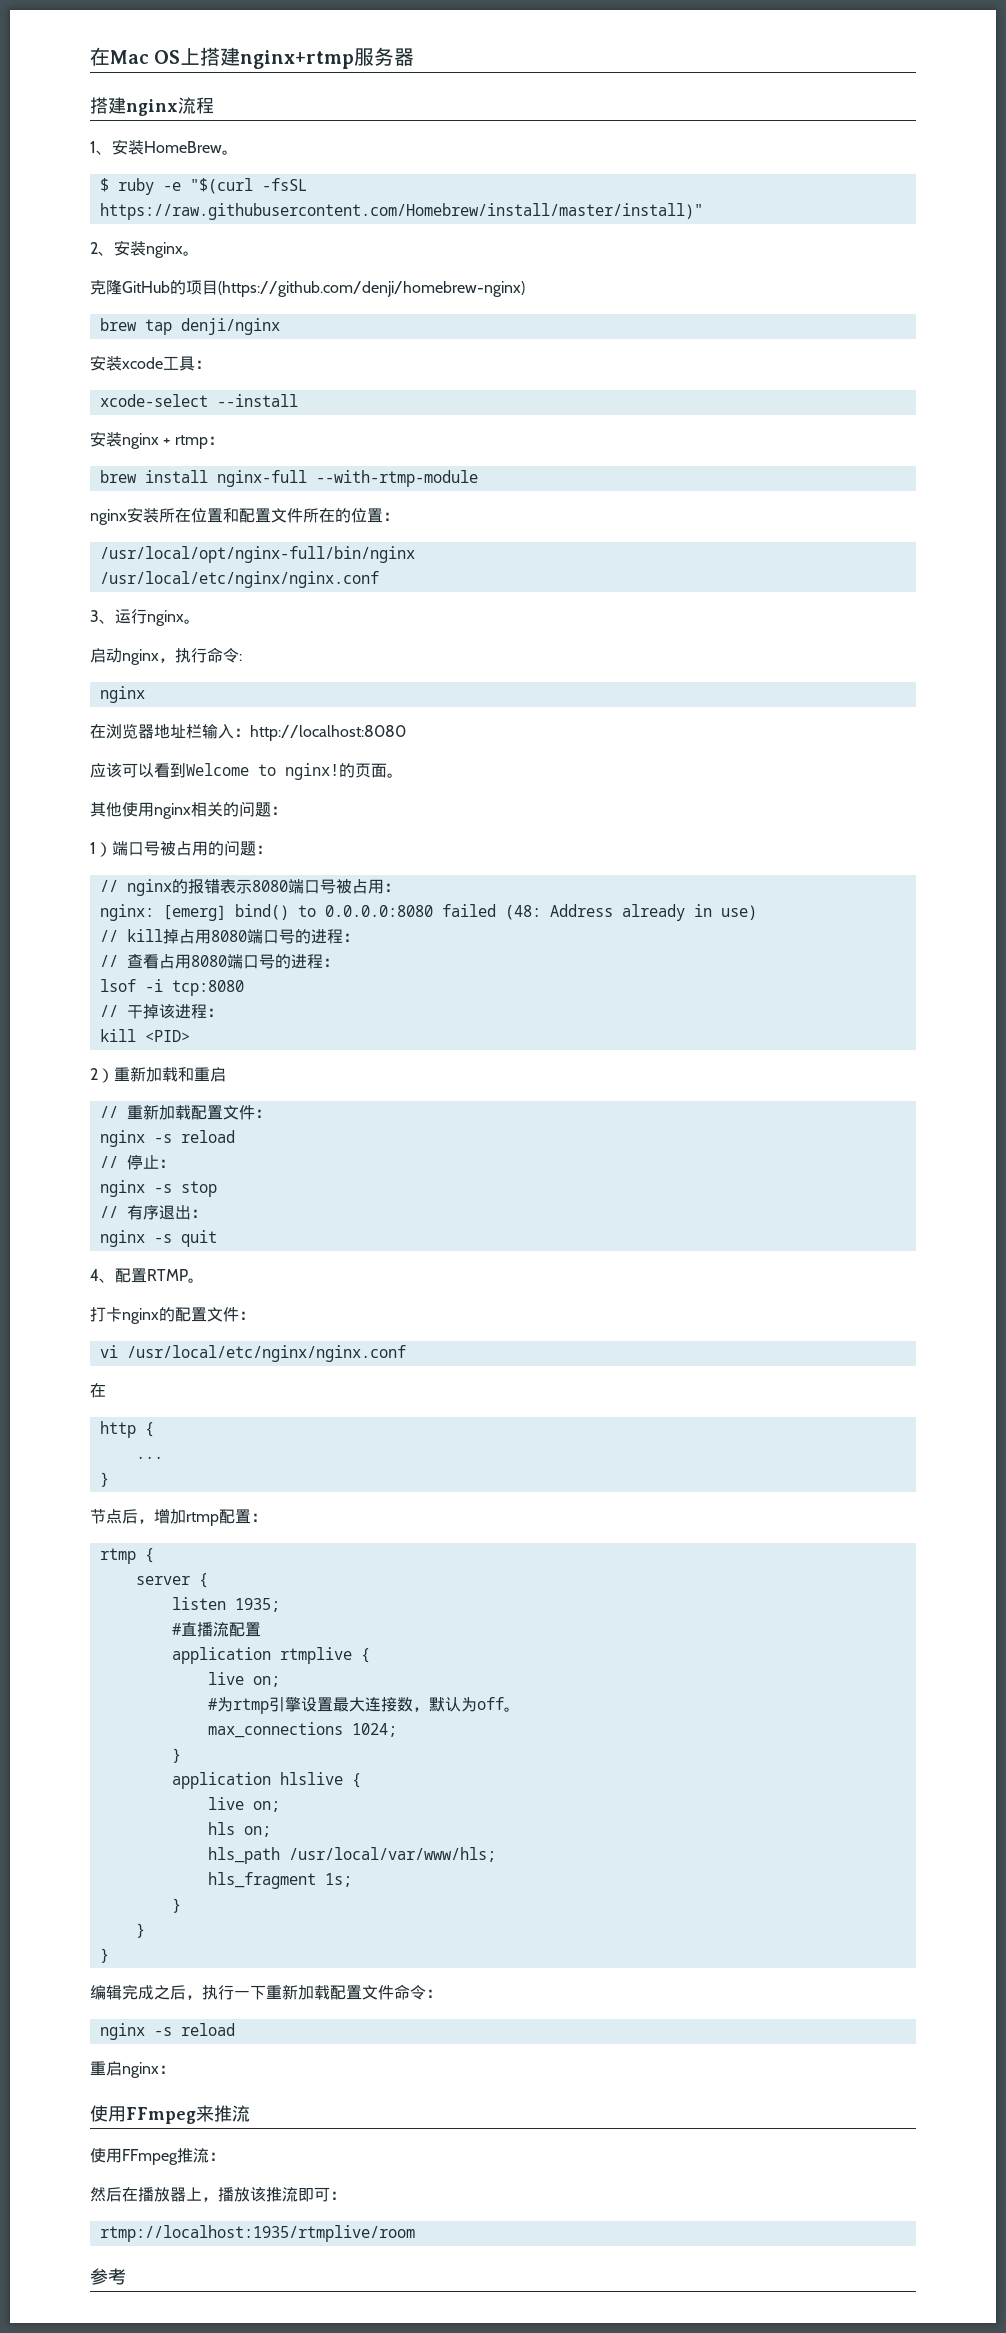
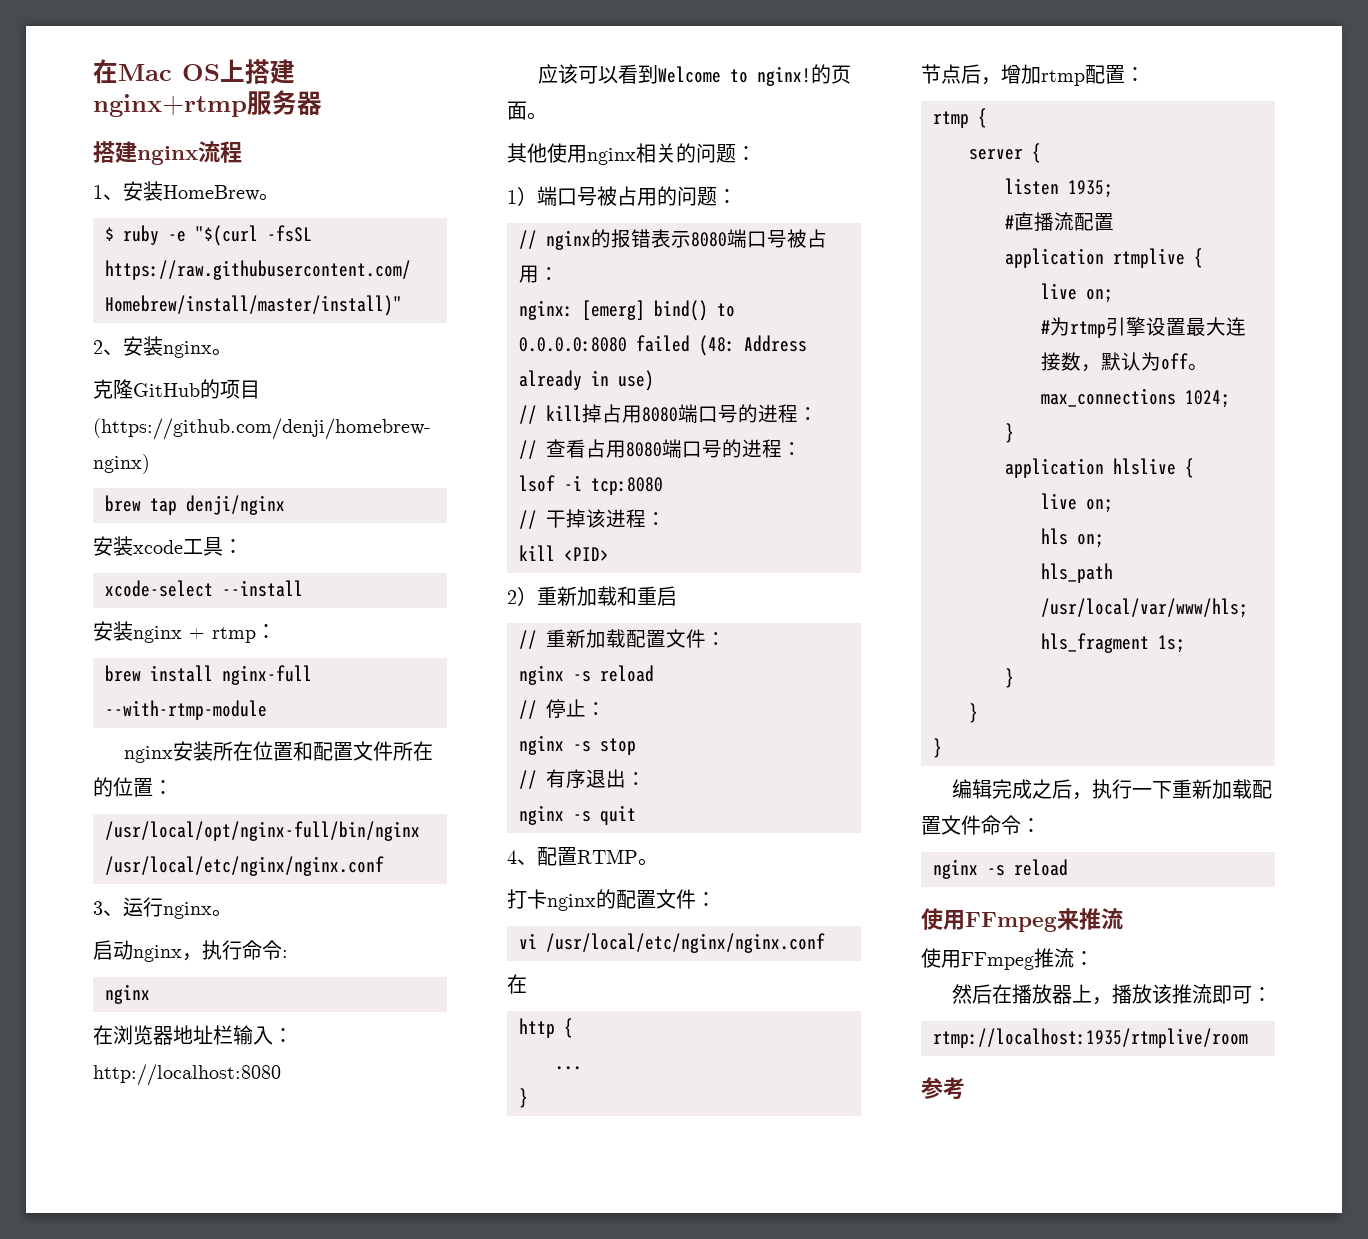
- 重启nginx：

